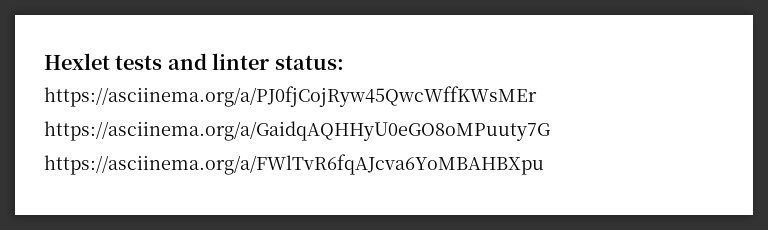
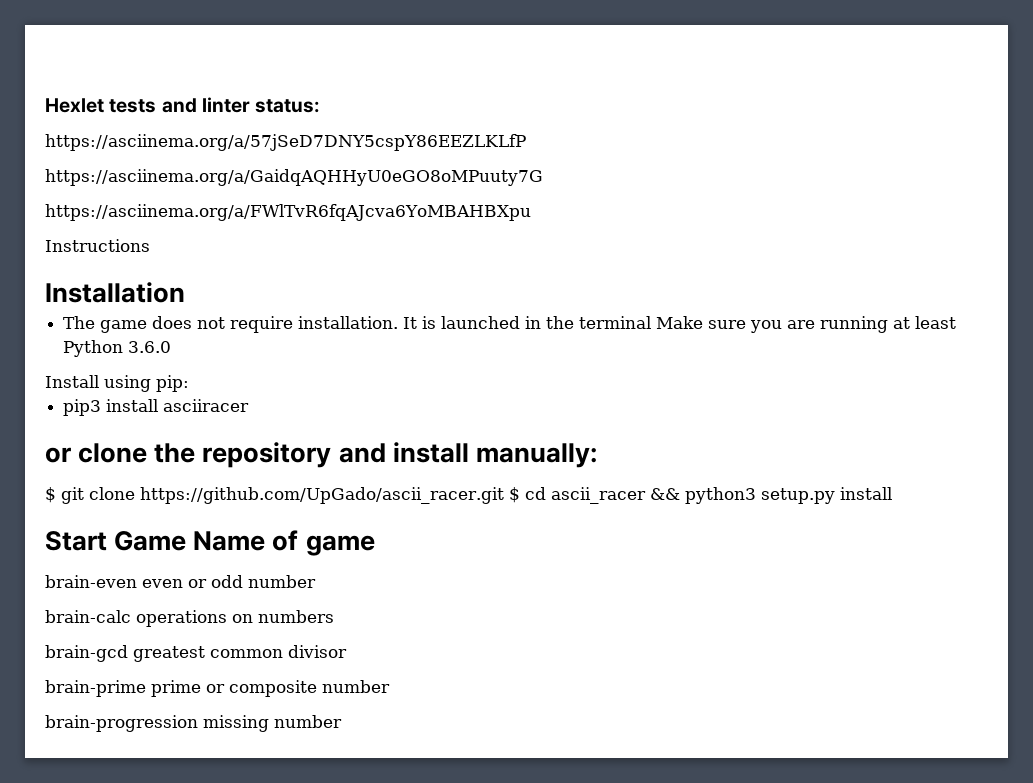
- https://asciinema.org/a/PJ0fjCojRyw45QwcWffKWsMEr
+ https://asciinema.org/a/57jSeD7DNY5cspY86EEZLKLfP
+ Instructions
+ Installation
+ The game does not require installation. It is launched in the terminal Make sure you are running at least Python 3.6.0
+ Install using pip:
+ pip3 install asciiracer
+ or clone the repository and install manually:
+ $ git clone https://github.com/UpGado/ascii_racer.git $ cd ascii_racer && python3 setup.py install
+ Start Game Name of game
+ brain-even even or odd number
+ brain-calc operations on numbers
+ brain-gcd greatest common divisor
+ brain-prime prime or composite number
+ brain-progression missing number

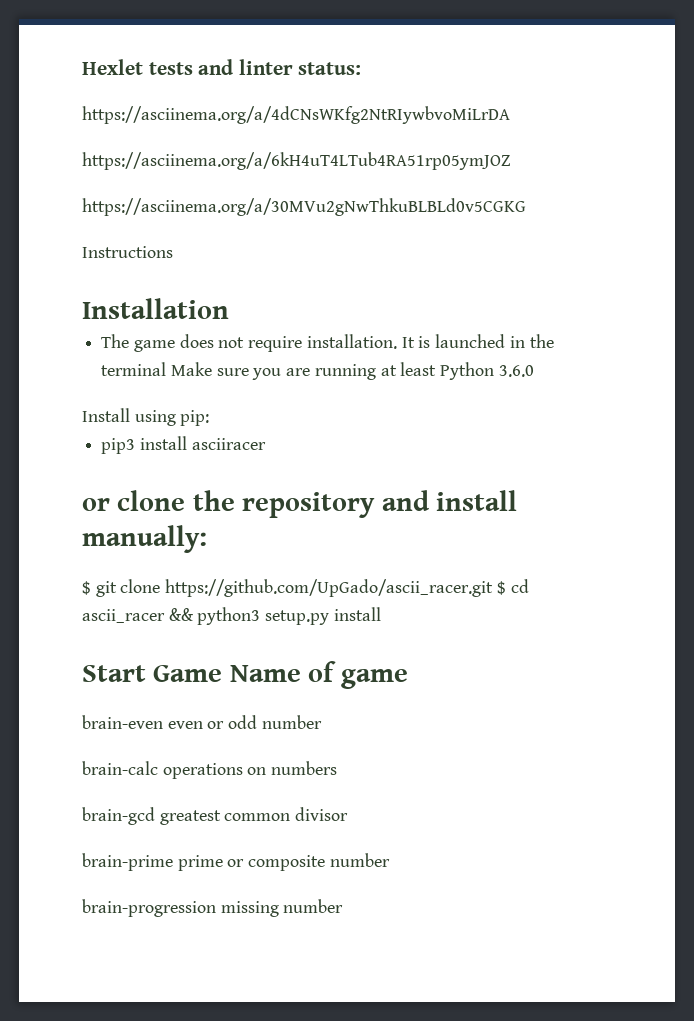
- https://asciinema.org/a/57jSeD7DNY5cspY86EEZLKLfP
- https://asciinema.org/a/GaidqAQHHyU0eGO8oMPuuty7G
- https://asciinema.org/a/FWlTvR6fqAJcva6YoMBAHBXpu
+ https://asciinema.org/a/4dCNsWKfg2NtRIywbvoMiLrDA
+ https://asciinema.org/a/6kH4uT4LTub4RA51rp05ymJOZ
+ https://asciinema.org/a/30MVu2gNwThkuBLBLd0v5CGKG

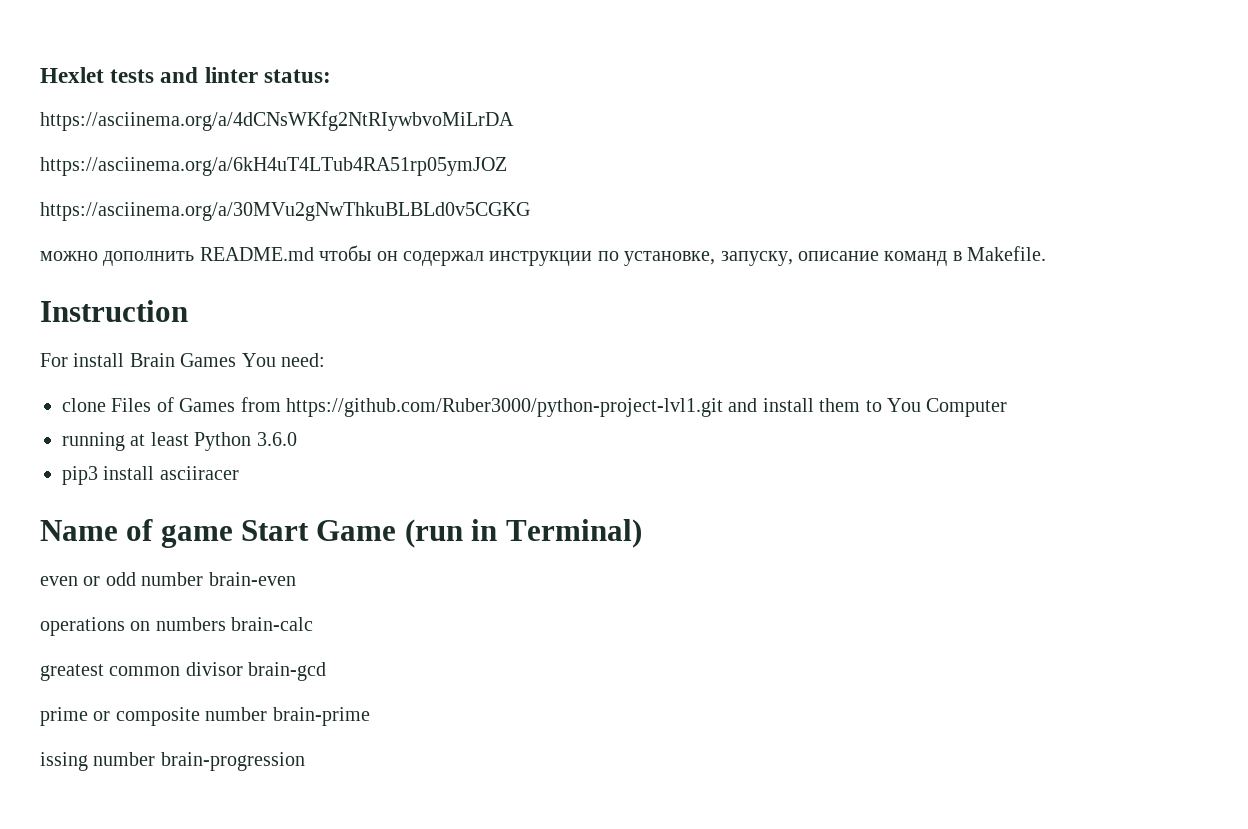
- Instructions
- Installation
- The game does not require installation. It is launched in the terminal Make sure you are running at least Python 3.6.0
+ можно дополнить README.md чтобы он содержал инструкции по установке, запуску, описание команд в Makefile.
+ Instruction
+ For install Brain Games You need:
+ clone Files of Games from https://github.com/Ruber3000/python-project-lvl1.git and install them to You Computer
+ running at least Python 3.6.0
- Install using pip:
- or clone the repository and install manually:
- $ git clone https://github.com/UpGado/ascii_racer.git $ cd ascii_racer && python3 setup.py install
- Start Game Name of game
- brain-even even or odd number
- brain-calc operations on numbers
- brain-gcd greatest common divisor
- brain-prime prime or composite number
- brain-progression missing number
+ Name of game Start Game (run in Terminal)
+ even or odd number brain-even
+ operations on numbers brain-calc
+ greatest common divisor brain-gcd
+ prime or composite number brain-prime
+ issing number brain-progression

